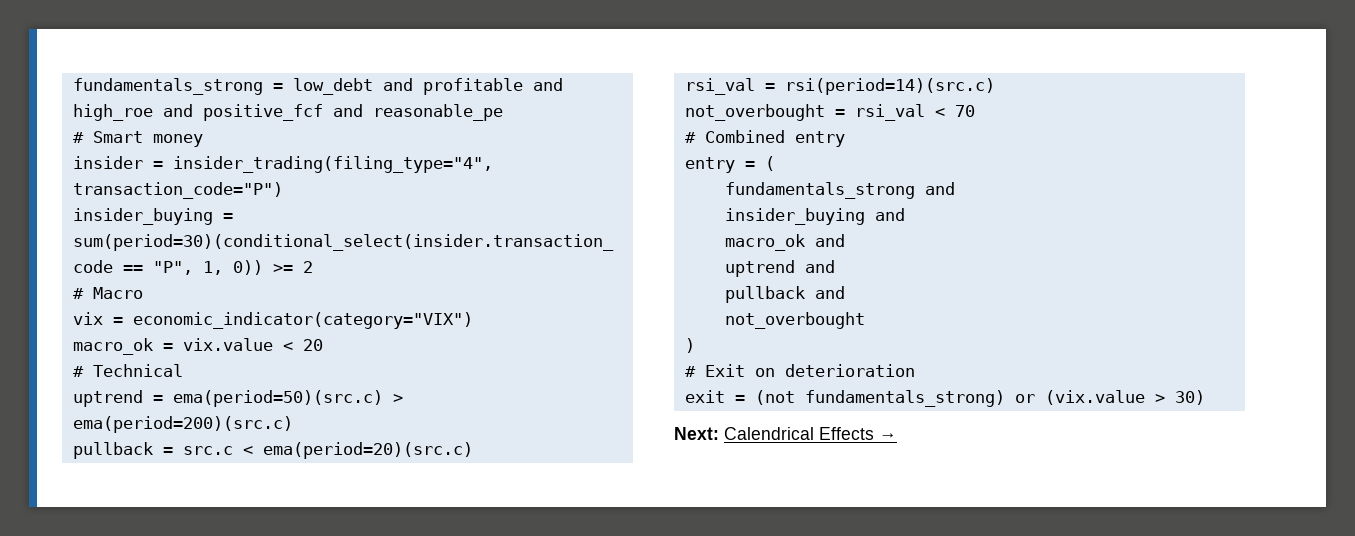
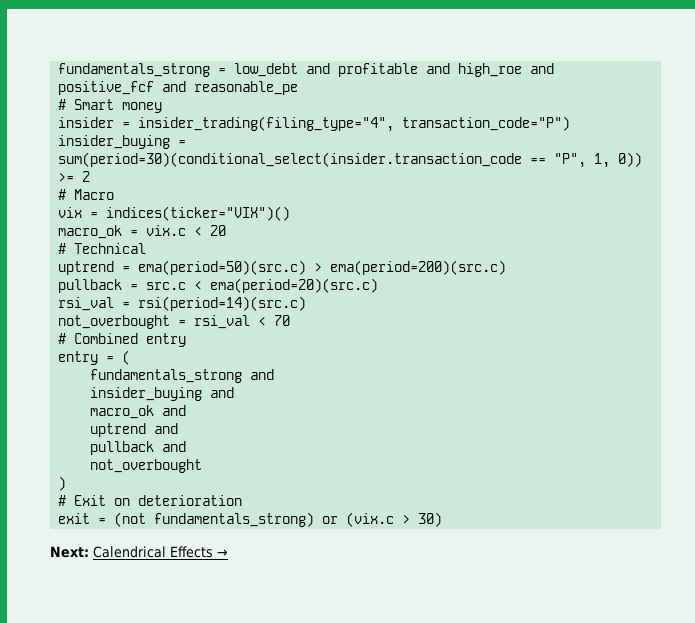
- vix = economic_indicator(category="VIX")
+ vix = indices(ticker="VIX")()
- macro_ok = vix.value < 20
+ macro_ok = vix.c < 20
- exit = (not fundamentals_strong) or (vix.value > 30)
+ exit = (not fundamentals_strong) or (vix.c > 30)

